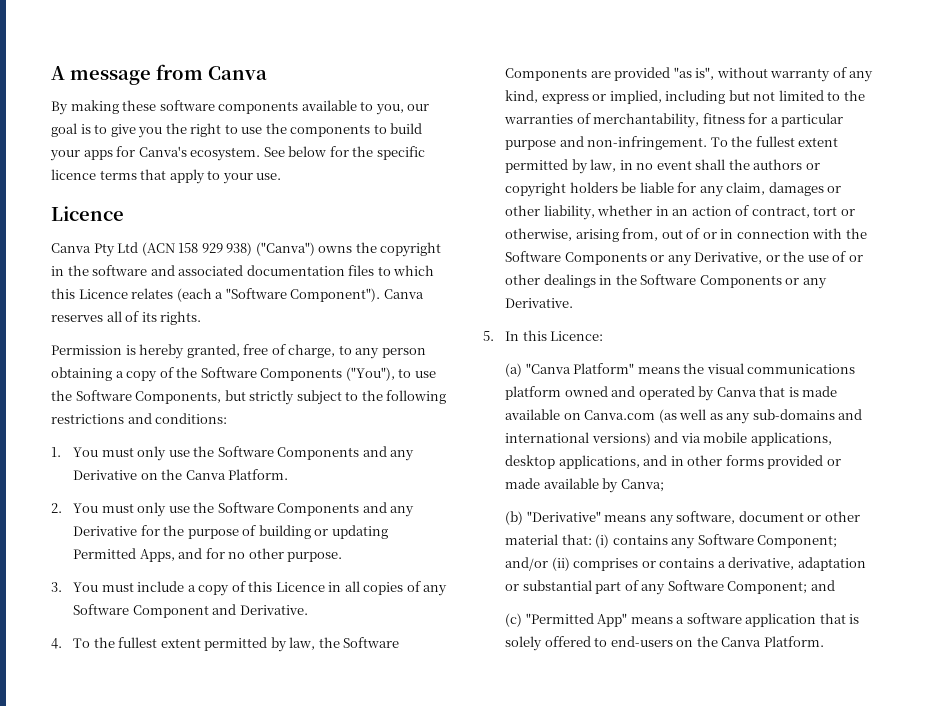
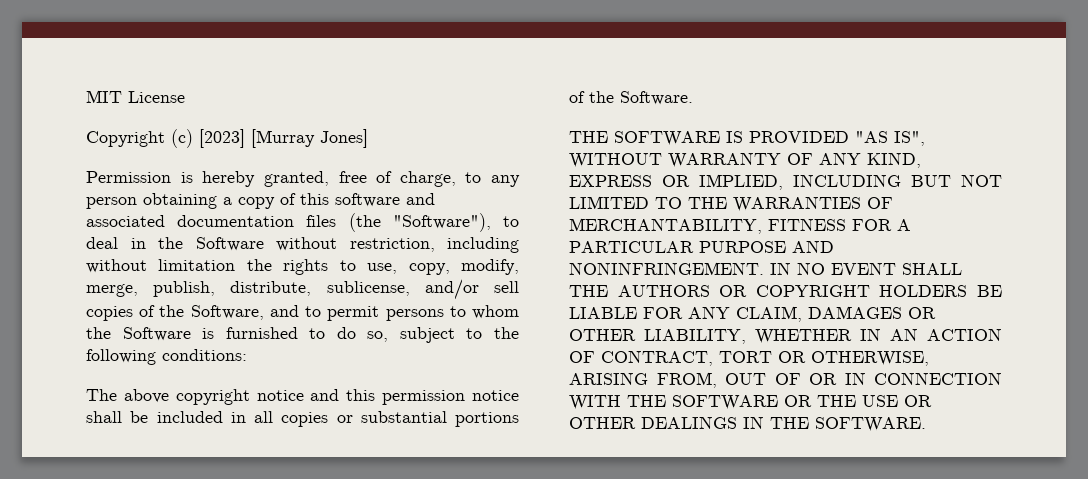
- A message from Canva
- By making these software components available to you, our goal is to give you the right to use the components to build your apps for Canva's ecosystem. See below for the specific licence terms that apply to your use.
- Licence
- Canva Pty Ltd (ACN 158 929 938) ("Canva") owns the copyright in the software and associated documentation files to which this Licence relates (each a "Software Component"). Canva reserves all of its rights.
+ MIT License
+ Copyright (c) [2023] [Murray Jones]
- Permission is hereby granted, free of charge, to any person obtaining a copy of the Software Components ("You"), to use the Software Components, but strictly subject to the following restrictions and conditions:
+ Permission is hereby granted, free of charge, to any person obtaining a copy of this software and associated documentation files (the "Software"), to deal in the Software without restriction, including without limitation the rights to use, copy, modify, merge, publish, distribute, sublicense, and/or sell copies of the Software, and to permit persons to whom the Software is furnished to do so, subject to the following conditions:
- 1. You must only use the Software Components and any Derivative on the Canva Platform.
- 2. You must only use the Software Components and any Derivative for the purpose of building or updating Permitted Apps, and for no other purpose.
- 3. You must include a copy of this Licence in all copies of any Software Component and Derivative.
- 4. To the fullest extent permitted by law, the Software Components are provided "as is", without warranty of any kind, express or implied, including but not limited to the warranties of merchantability, fitness for a particular purpose and non-infringement. To the fullest extent permitted by law, in no event shall the authors or copyright holders be liable for any claim, damages or other liability, whether in an action of contract, tort or otherwise, arising from, out of or in connection with the Software Components or any Derivative, or the use of or other dealings in the Software Components or any Derivative.
- 5. In this Licence:
- (a) "Canva Platform" means the visual communications platform owned and operated by Canva that is made available on Canva.com (as well as any sub-domains and international versions) and via mobile applications, desktop applications, and in other forms provided or made available by Canva;
- (b) "Derivative" means any software, document or other material that: (i) contains any Software Component; and/or (ii) comprises or contains a derivative, adaptation or substantial part of any Software Component; and
- (c) "Permitted App" means a software application that is solely offered to end-users on the Canva Platform.
+ The above copyright notice and this permission notice shall be included in all copies or substantial portions of the Software.
+ THE SOFTWARE IS PROVIDED "AS IS", WITHOUT WARRANTY OF ANY KIND, EXPRESS OR IMPLIED, INCLUDING BUT NOT LIMITED TO THE WARRANTIES OF MERCHANTABILITY, FITNESS FOR A PARTICULAR PURPOSE AND NONINFRINGEMENT. IN NO EVENT SHALL THE AUTHORS OR COPYRIGHT HOLDERS BE LIABLE FOR ANY CLAIM, DAMAGES OR OTHER LIABILITY, WHETHER IN AN ACTION OF CONTRACT, TORT OR OTHERWISE, ARISING FROM, OUT OF OR IN CONNECTION WITH THE SOFTWARE OR THE USE OR OTHER DEALINGS IN THE SOFTWARE.

